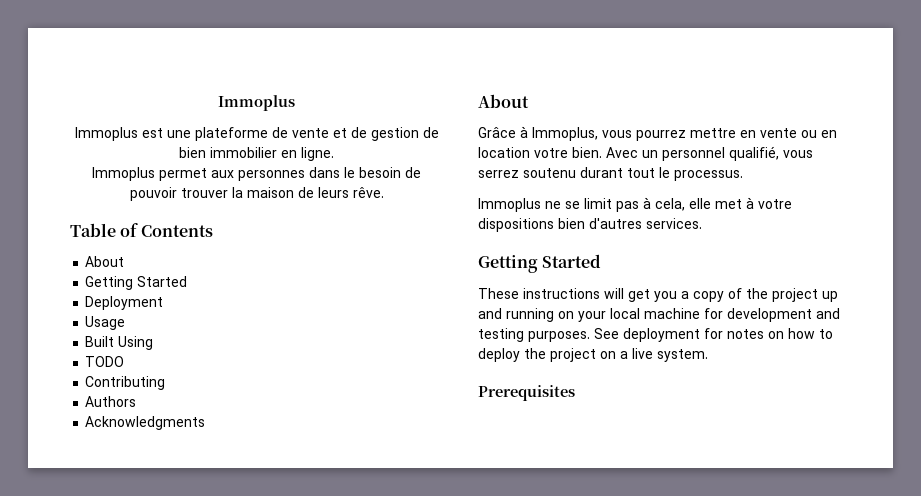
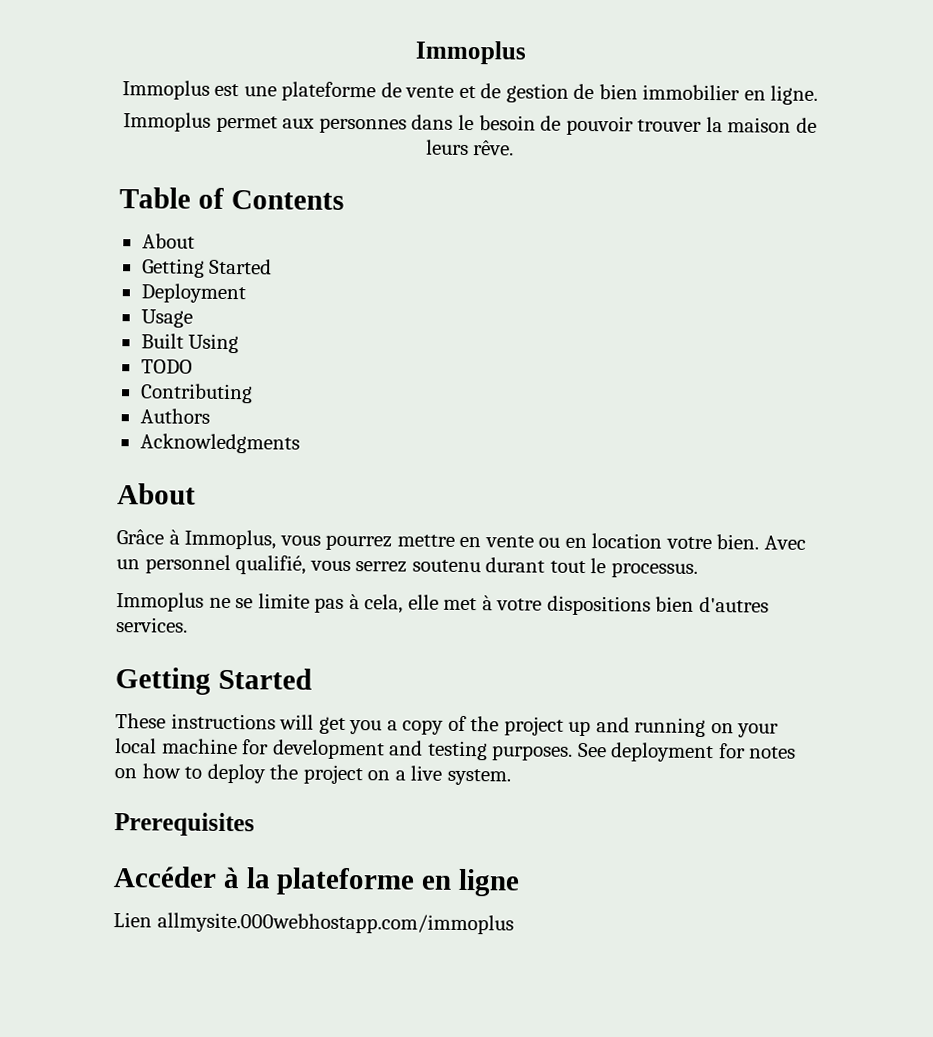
- Immoplus ne se limit pas à cela, elle met à votre dispositions bien d'autres services.
+ Immoplus ne se limite pas à cela, elle met à votre dispositions bien d'autres services.
+ Accéder à la plateforme en ligne
+ Lien allmysite.000webhostapp.com/immoplus

